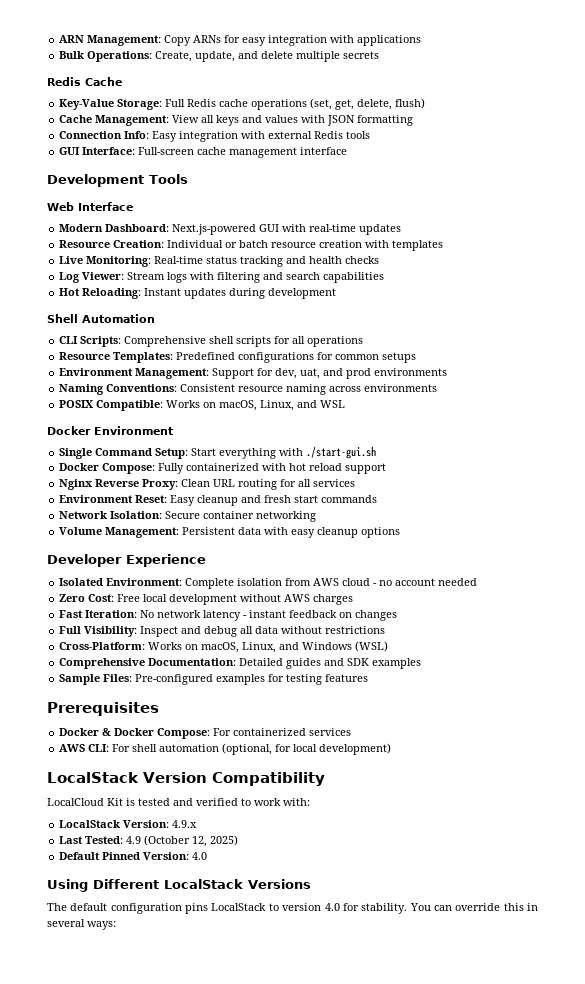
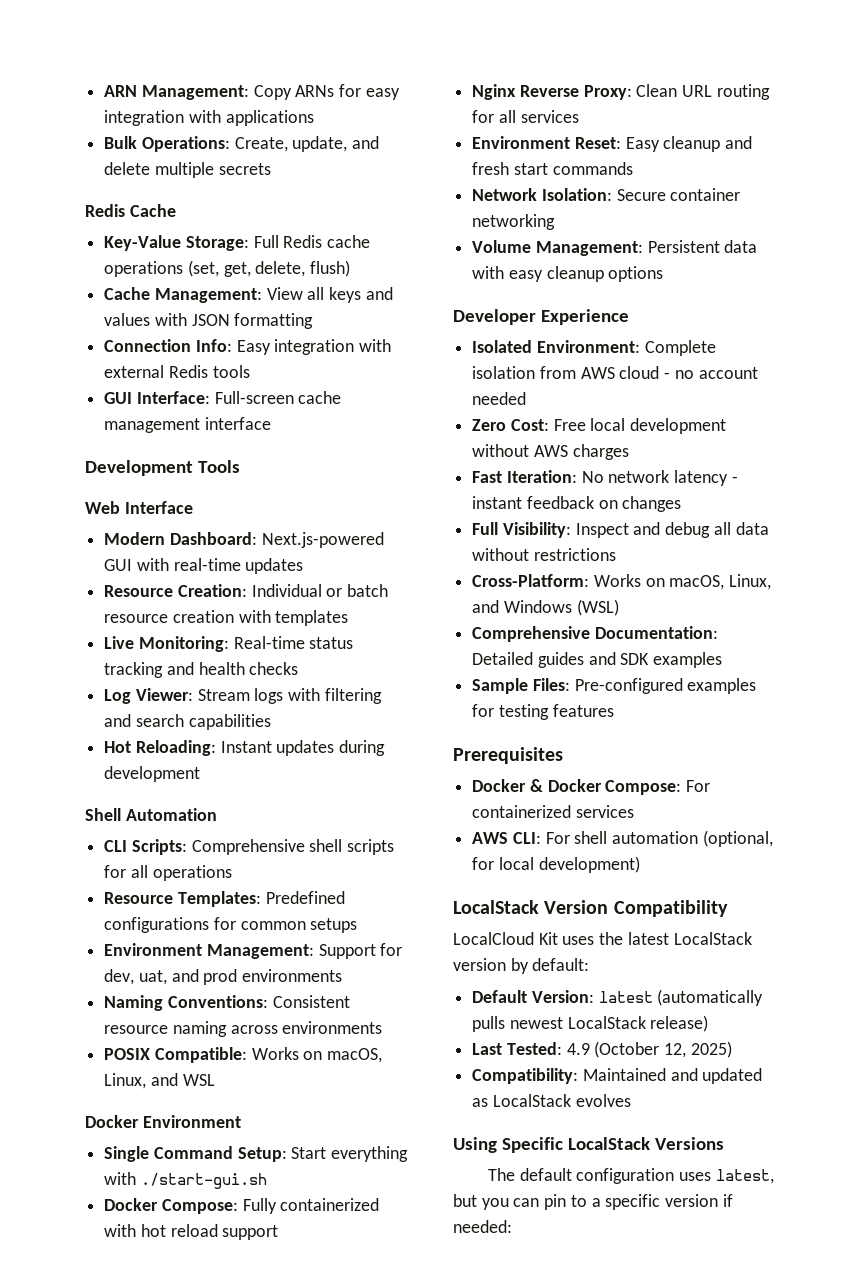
- LocalCloud Kit is tested and verified to work with:
- LocalStack Version: 4.9.x
+ LocalCloud Kit uses the latest LocalStack version by default:
+ Default Version: latest (automatically pulls newest LocalStack release)
- Default Pinned Version: 4.0
+ Compatibility: Maintained and updated as LocalStack evolves
- Using Different LocalStack Versions
+ Using Specific LocalStack Versions
- The default configuration pins LocalStack to version 4.0 for stability. You can override this in several ways:
+ The default configuration uses latest, but you can pin to a specific version if needed:

